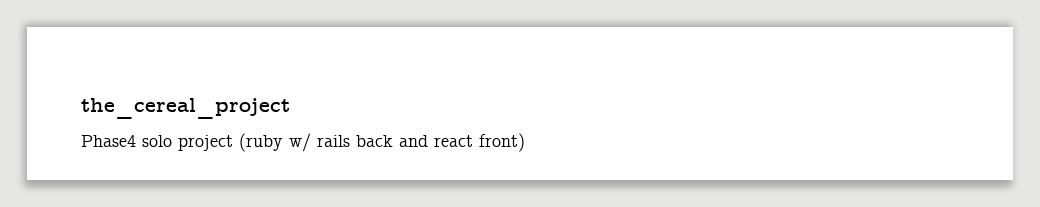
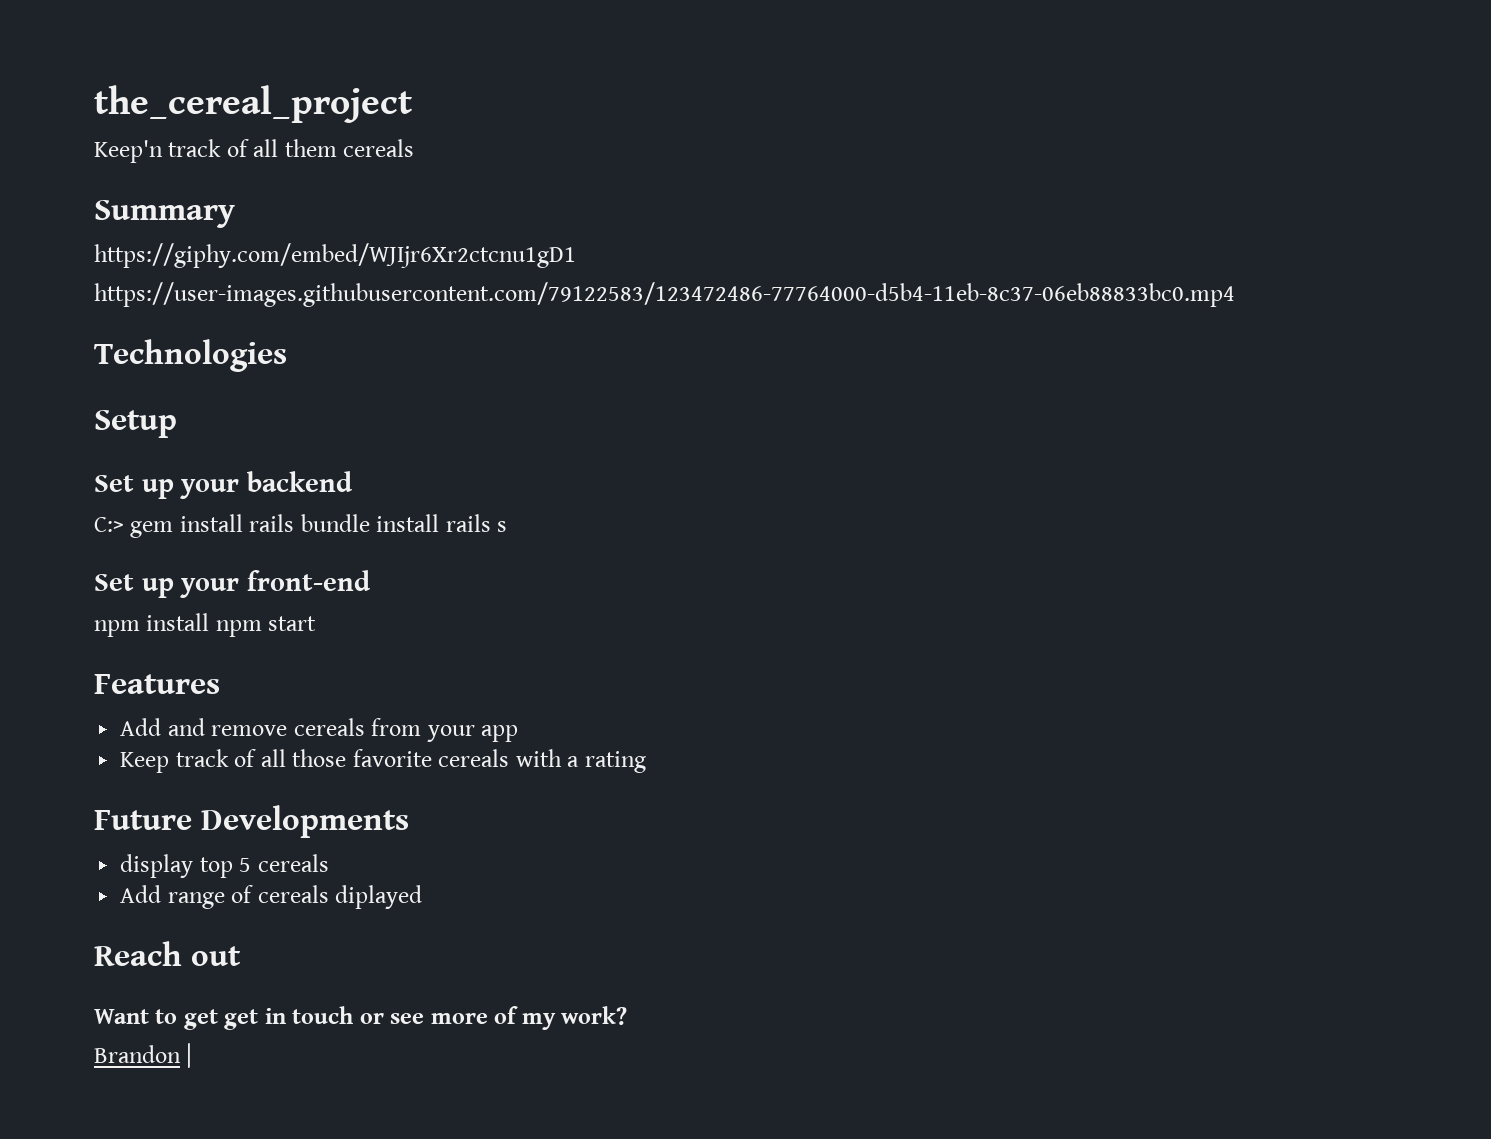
- Phase4 solo project (ruby w/ rails back and react front)
+ Keep'n track of all them cereals
+ Summary
+ https://giphy.com/embed/WJIjr6Xr2ctcnu1gD1
+ https://user-images.githubusercontent.com/79122583/123472486-77764000-d5b4-11eb-8c37-06eb88833bc0.mp4
+ Technologies
+ Setup
+ Set up your backend
+ C:> gem install rails bundle install rails s
+ Set up your front-end
+ npm install npm start
+ Features
+ Add and remove cereals from your app
+ Keep track of all those favorite cereals with a rating
+ Future Developments
+ display top 5 cereals
+ Add range of cereals diplayed
+ Reach out
+ Want to get get in touch or see more of my work?
+ Brandon |

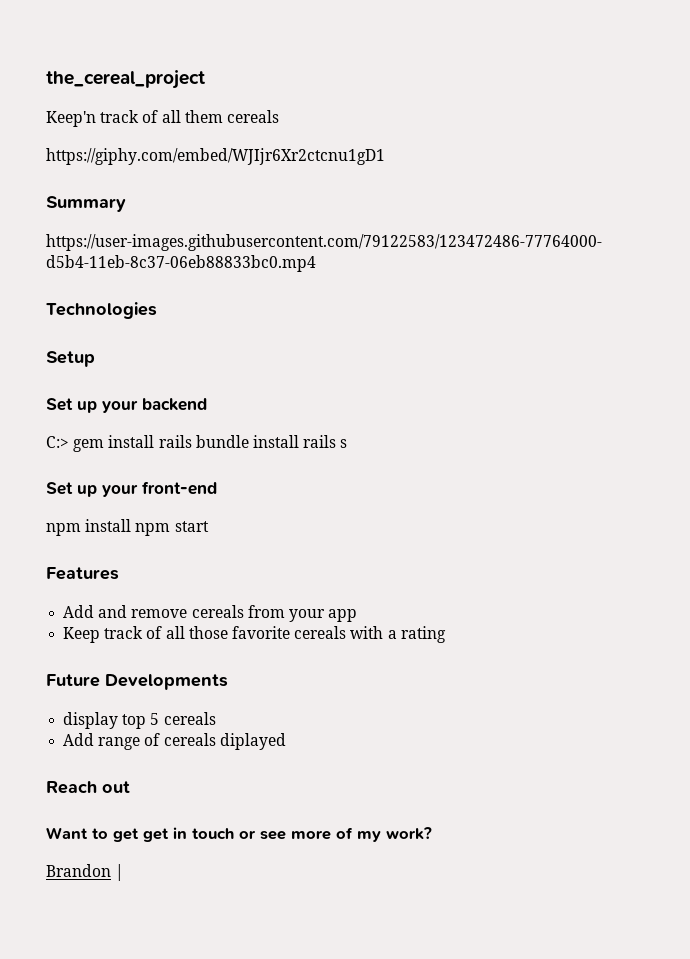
+ https://giphy.com/embed/WJIjr6Xr2ctcnu1gD1
- https://giphy.com/embed/WJIjr6Xr2ctcnu1gD1

